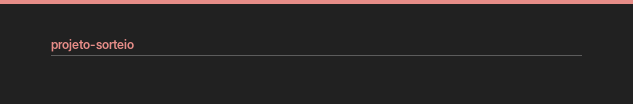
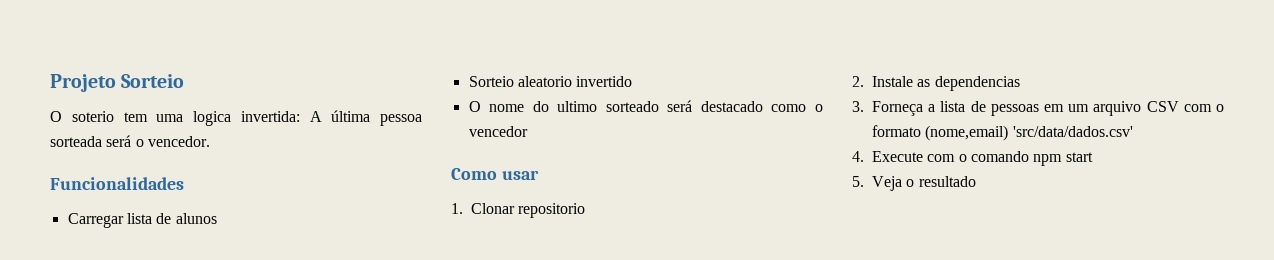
- projeto-sorteio
+ Projeto Sorteio
+ O soterio tem uma logica invertida: A última pessoa sorteada será o vencedor.
+ Funcionalidades
+ Carregar lista de alunos
+ Sorteio aleatorio invertido
+ O nome do ultimo sorteado será destacado como o vencedor
+ Como usar
+ 1. Clonar repositorio
+ 2. Instale as dependencias
+ 3. Forneça a lista de pessoas em um arquivo CSV com o formato (nome,email) 'src/data/dados.csv'
+ 4. Execute com o comando npm start
+ 5. Veja o resultado

